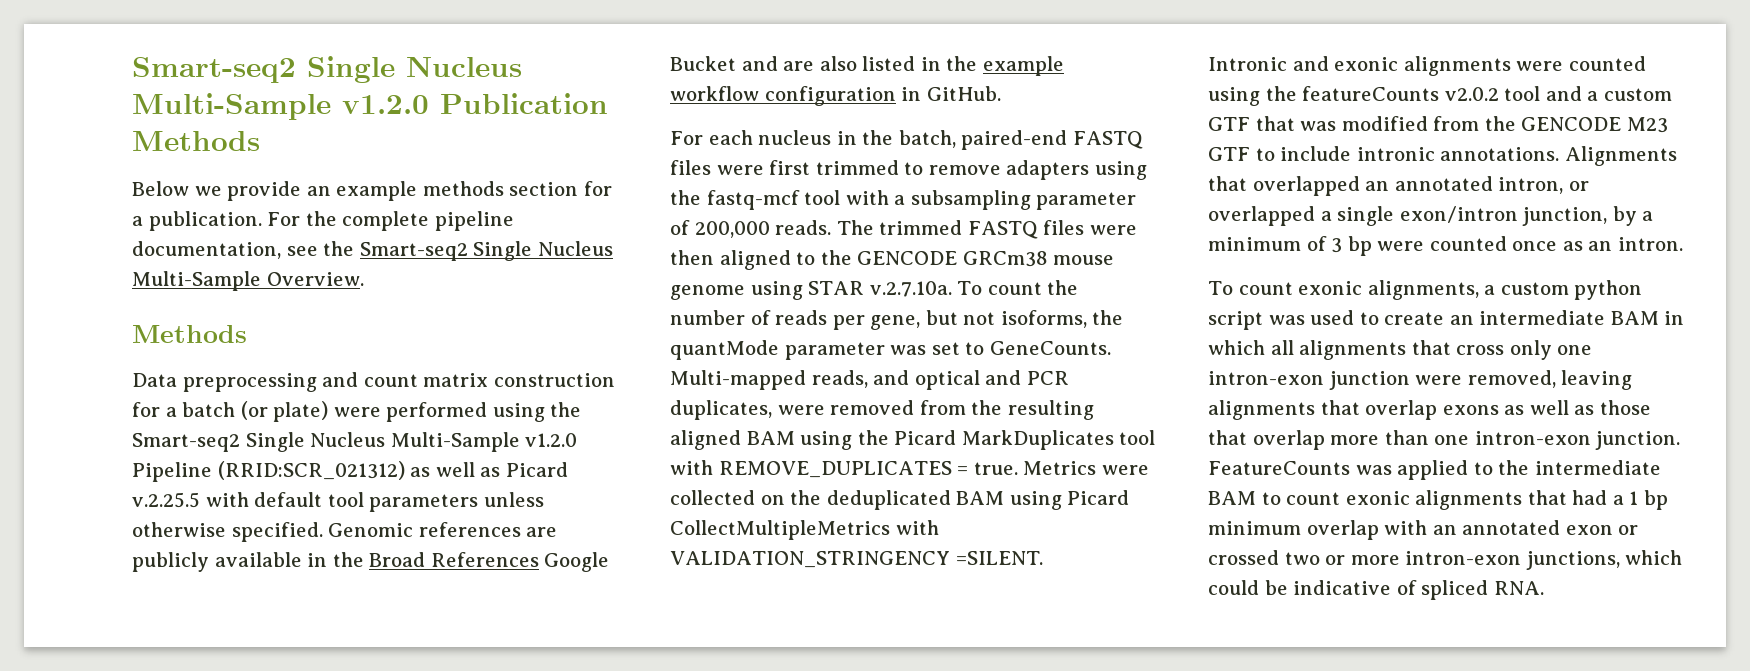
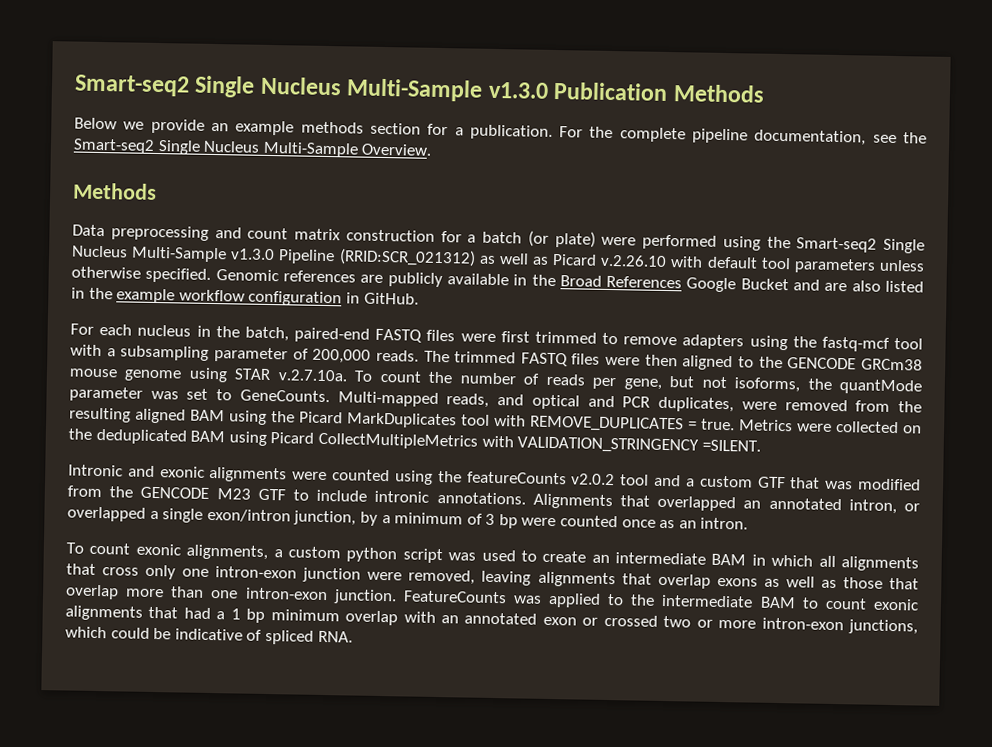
- Smart-seq2 Single Nucleus Multi-Sample v1.2.0 Publication Methods
+ Smart-seq2 Single Nucleus Multi-Sample v1.3.0 Publication Methods
- Data preprocessing and count matrix construction for a batch (or plate) were performed using the Smart-seq2 Single Nucleus Multi-Sample v1.2.0 Pipeline (RRID:SCR_021312) as well as Picard v.2.25.5 with default tool parameters unless otherwise specified.
+ Data preprocessing and count matrix construction for a batch (or plate) were performed using the Smart-seq2 Single Nucleus Multi-Sample v1.3.0 Pipeline (RRID:SCR_021312) as well as Picard v.2.26.10 with default tool parameters unless otherwise specified.

